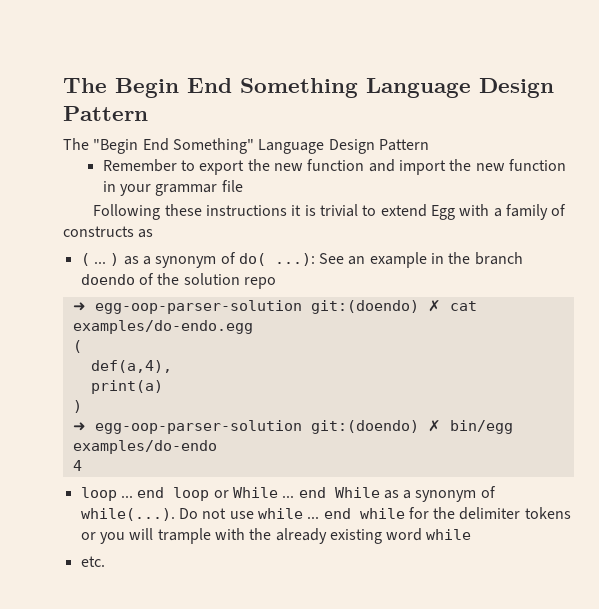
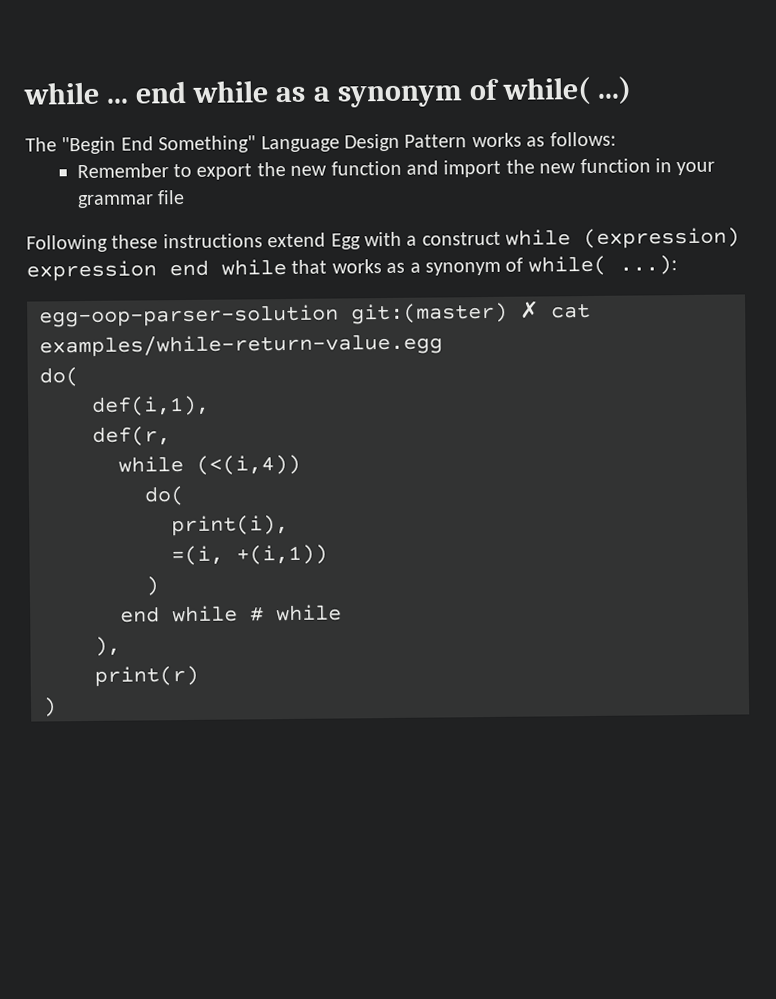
- The Begin End Something Language Design Pattern
+ while ... end while as a synonym of while( ...)
- The "Begin End Something" Language Design Pattern
+ The "Begin End Something" Language Design Pattern works as follows:
- Following these instructions it is trivial to extend Egg with a family of constructs as
- ( ... ) as a synonym of do( ...): See an example in the branch doendo of the solution repo
- ➜ egg-oop-parser-solution git:(doendo) ✗ cat examples/do-endo.egg
- (
- def(a,4),
- print(a)
+ Following these instructions extend Egg with a construct while (expression) expression end while that works as a synonym of while( ...):
+ egg-oop-parser-solution git:(master) ✗ cat examples/while-return-value.egg
+ do(
+ def(i,1),
+ def(r,
+ while (<(i,4))
+ do(
+ print(i),
+ =(i, +(i,1))
  )
- ➜ egg-oop-parser-solution git:(doendo) ✗ bin/egg examples/do-endo
- 4
- loop ... end loop or While ... end While as a synonym of while(...). Do not use while ... end while for the delimiter tokens or you will trample with the already existing word while
- etc.
+ end while # while
+ ),
+ print(r)
+ )

